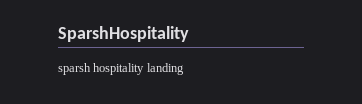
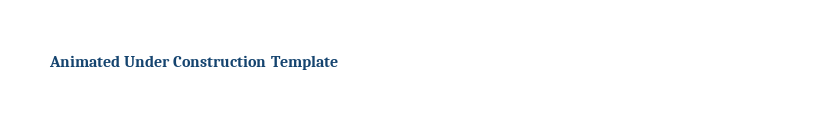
- SparshHospitality
- sparsh hospitality landing
+ Animated Under Construction Template

